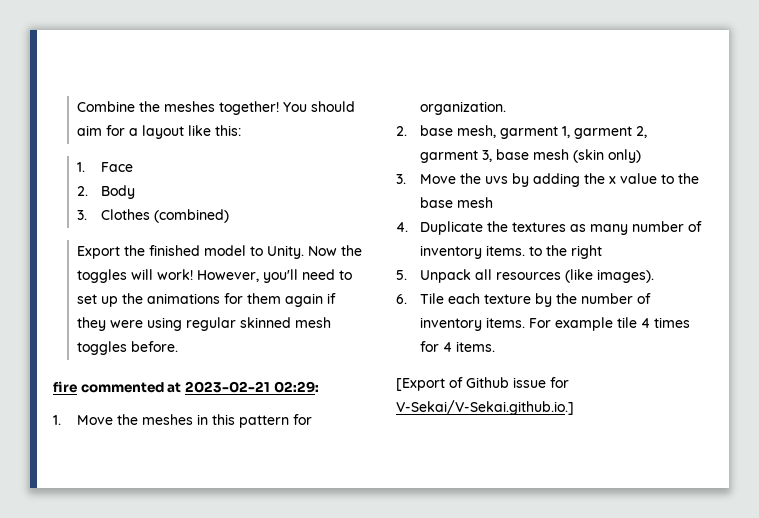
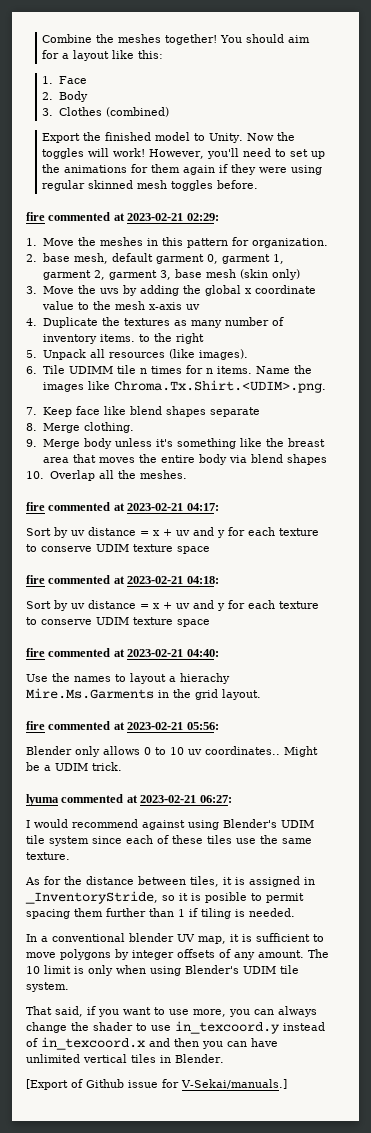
- 2. base mesh, garment 1, garment 2, garment 3, base mesh (skin only)
+ 2. base mesh, default garment 0, garment 1, garment 2, garment 3, base mesh (skin only)
- 3. Move the uvs by adding the x value to the base mesh
+ 3. Move the uvs by adding the global x coordinate value to the mesh x-axis uv
- 6. Tile each texture by the number of inventory items. For example tile 4 times for 4 items.
+ 6. Tile UDIMM tile n times for n items. Name the images like Chroma.Tx.Shirt.<UDIM>.png.
+ 7. Keep face like blend shapes separate
+ 8. Merge clothing.
+ 9. Merge body unless it's something like the breast area that moves the entire body via blend shapes
+ 10. Overlap all the meshes.
+ fire commented at 2023-02-21 04:17:
+ Sort by uv distance = x + uv and y for each texture to conserve UDIM texture space
+ fire commented at 2023-02-21 04:18:
+ Sort by uv distance = x + uv and y for each texture to conserve UDIM texture space
+ fire commented at 2023-02-21 04:40:
+ Use the names to layout a hierachy Mire.Ms.Garments in the grid layout.
+ fire commented at 2023-02-21 05:56:
+ Blender only allows 0 to 10 uv coordinates.. Might be a UDIM trick.
+ lyuma commented at 2023-02-21 06:27:
+ I would recommend against using Blender's UDIM tile system since each of these tiles use the same texture.
+ As for the distance between tiles, it is assigned in _InventoryStride, so it is posible to permit spacing them further than 1 if tiling is needed.
+ In a conventional blender UV map, it is sufficient to move polygons by integer offsets of any amount. The 10 limit is only when using Blender's UDIM tile system.
+ That said, if you want to use more, you can always change the shader to use in_texcoord.y instead of in_texcoord.x and then you can have unlimited vertical tiles in Blender.
- [Export of Github issue for V-Sekai/V-Sekai.github.io.]
+ [Export of Github issue for V-Sekai/manuals.]

